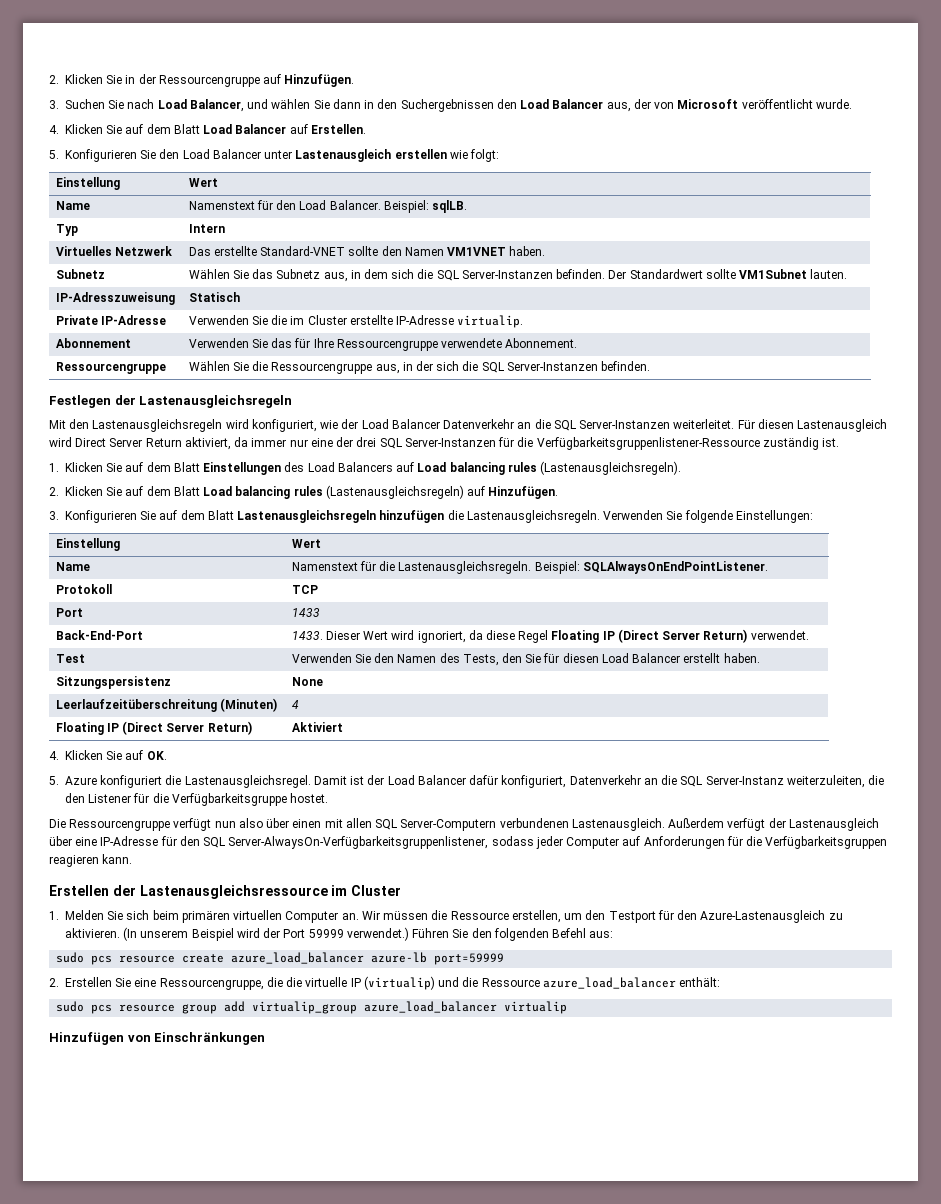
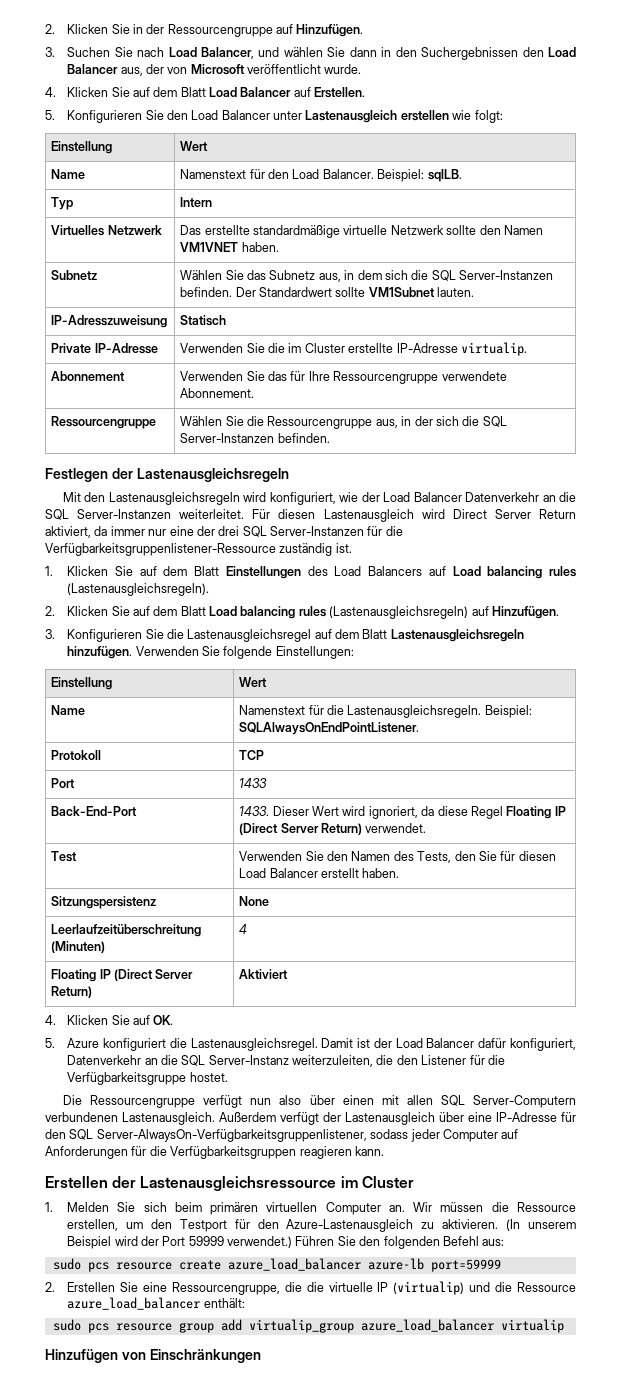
- Virtuelles Netzwerk | Das erstellte Standard-VNET sollte den Namen VM1VNET haben.
+ Virtuelles Netzwerk | Das erstellte standardmäßige virtuelle Netzwerk sollte den Namen VM1VNET haben.
- 3. Konfigurieren Sie auf dem Blatt Lastenausgleichsregeln hinzufügen die Lastenausgleichsregeln.
+ 3. Konfigurieren Sie die Lastenausgleichsregel auf dem Blatt Lastenausgleichsregeln hinzufügen.

